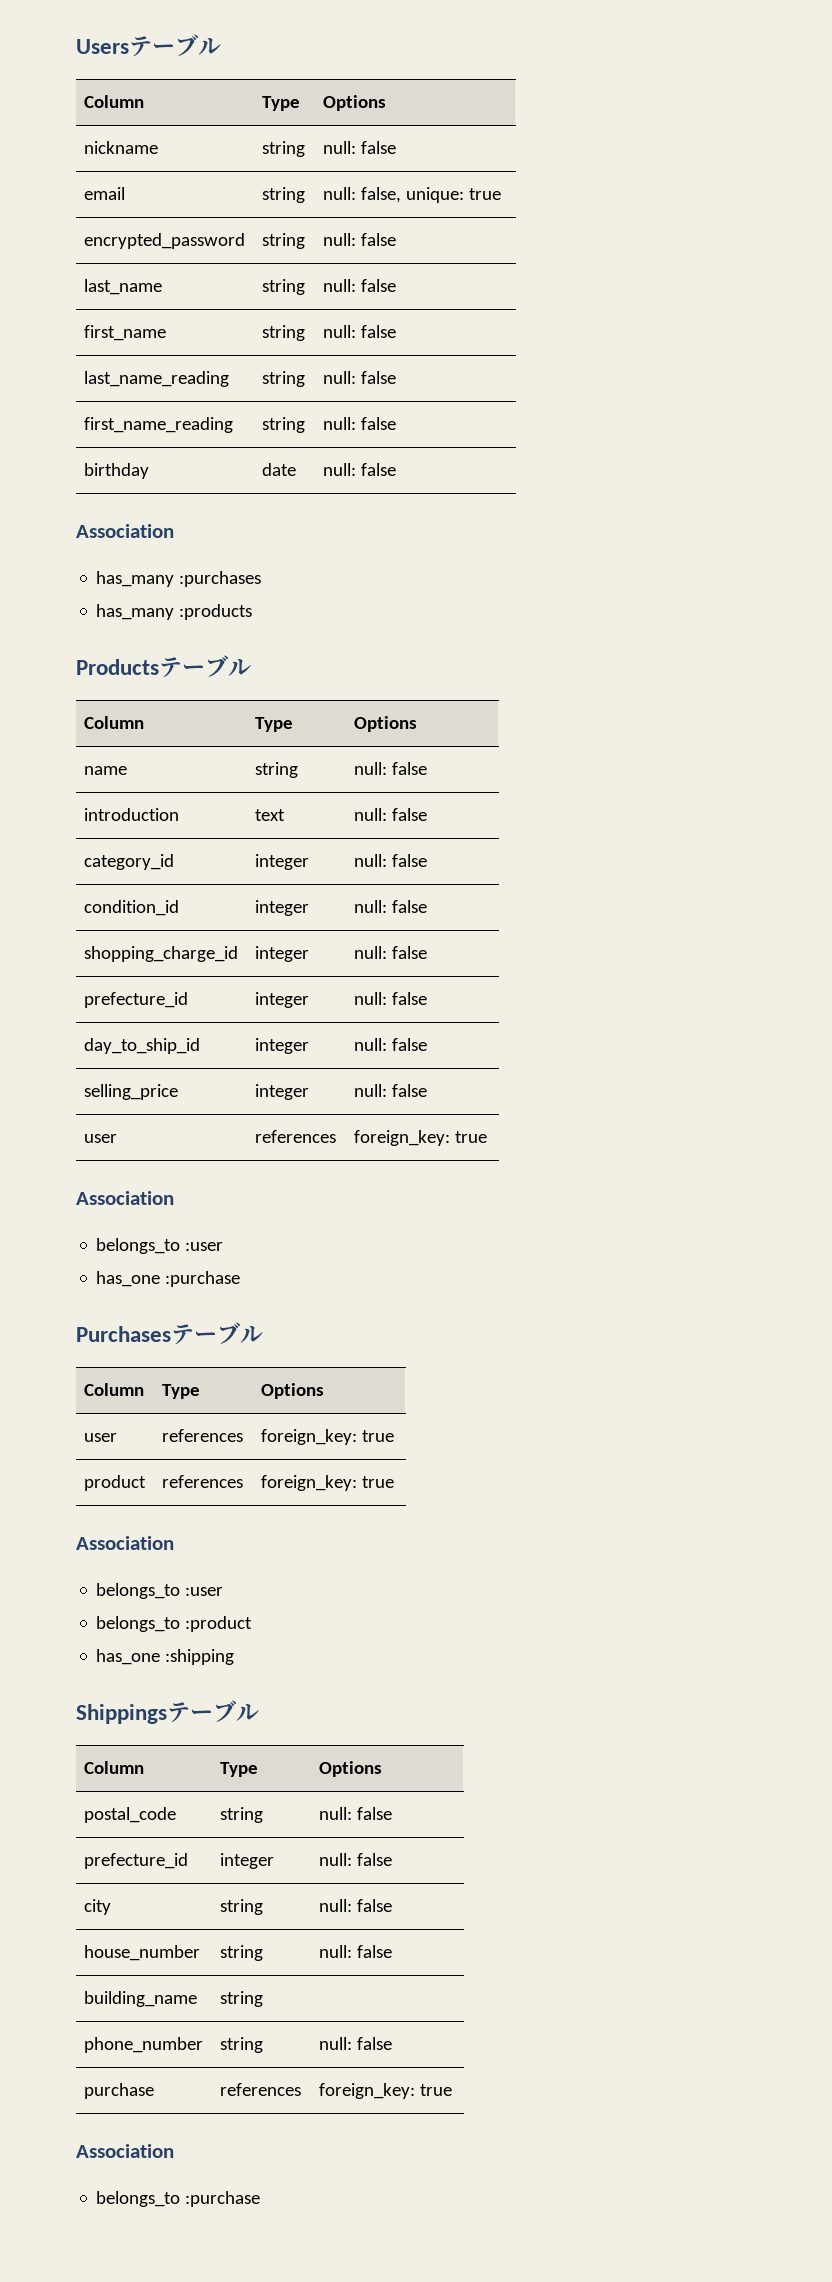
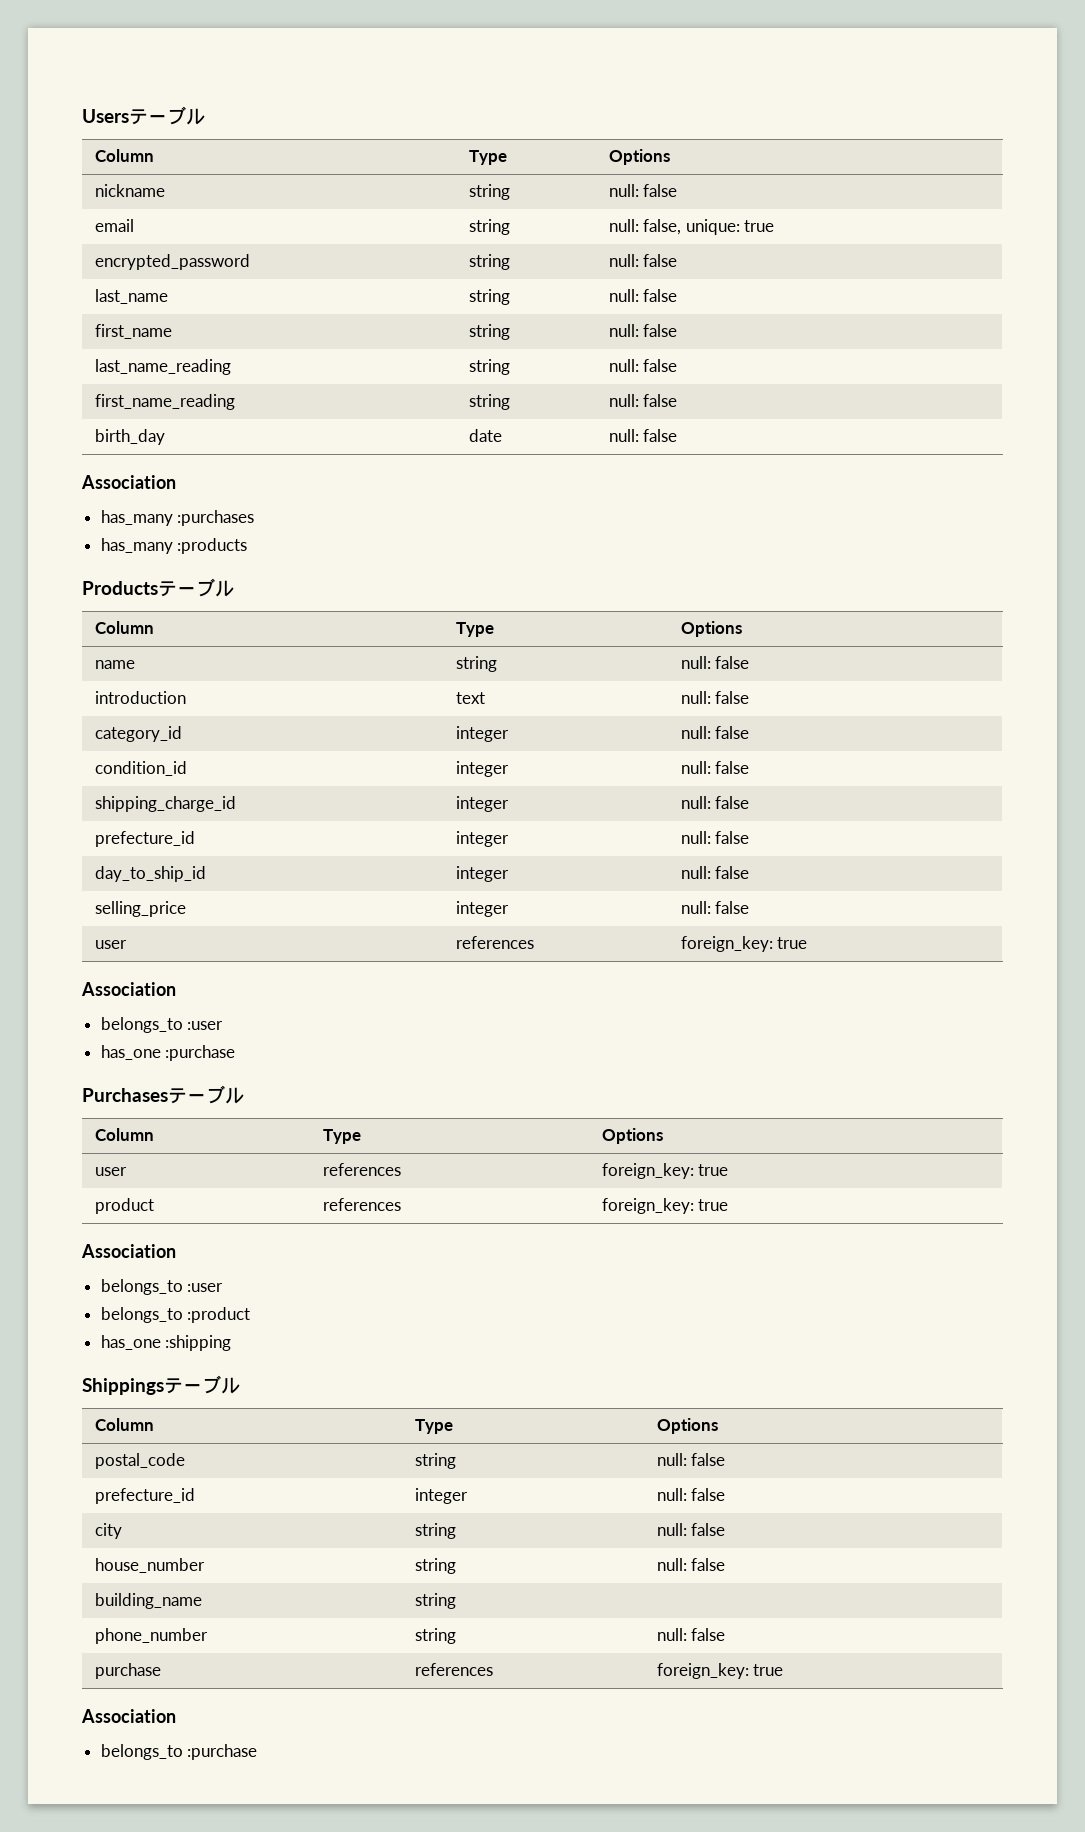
- birthday | date | null: false
+ birth_day | date | null: false
- shopping_charge_id | integer | null: false
+ shipping_charge_id | integer | null: false

